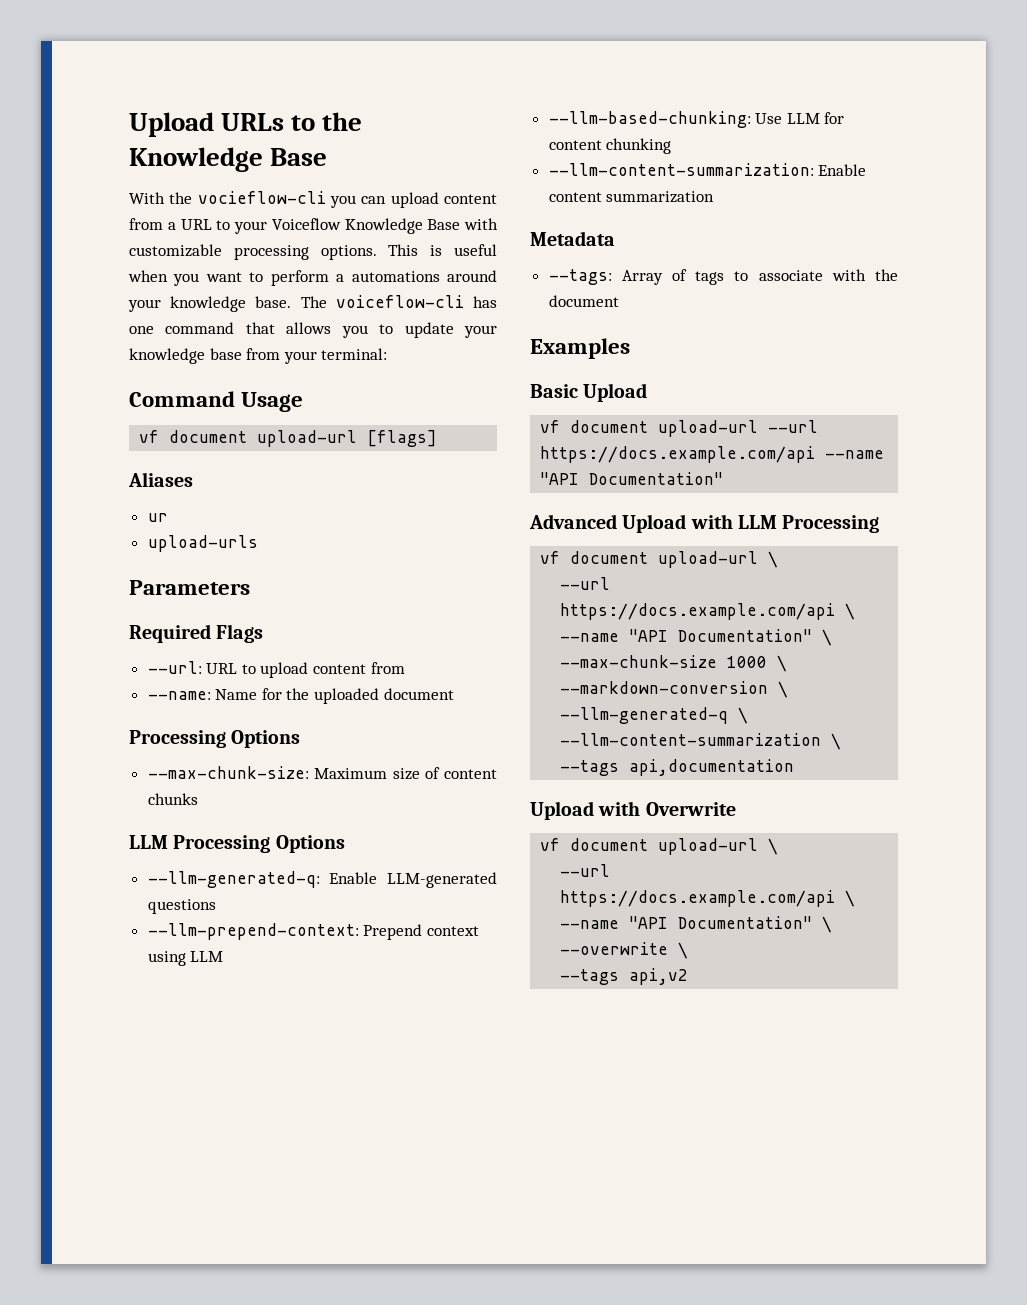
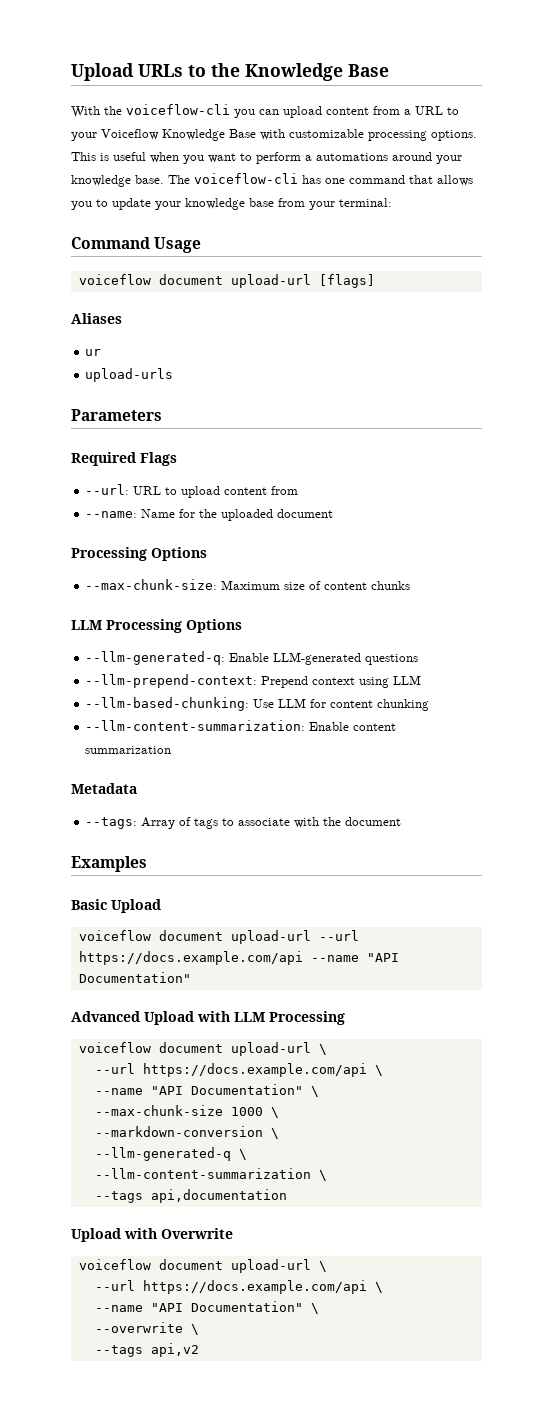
- With the vocieflow-cli you can upload content from a URL to your Voiceflow Knowledge Base with customizable processing options.
+ With the voiceflow-cli you can upload content from a URL to your Voiceflow Knowledge Base with customizable processing options.
- vf document upload-url [flags]
+ voiceflow document upload-url [flags]
- vf document upload-url --url https://docs.example.com/api --name "API Documentation"
+ voiceflow document upload-url --url https://docs.example.com/api --name "API Documentation"
  Advanced Upload with LLM Processing
- vf document upload-url \
+ voiceflow document upload-url \
  Upload with Overwrite
- vf document upload-url \
+ voiceflow document upload-url \

